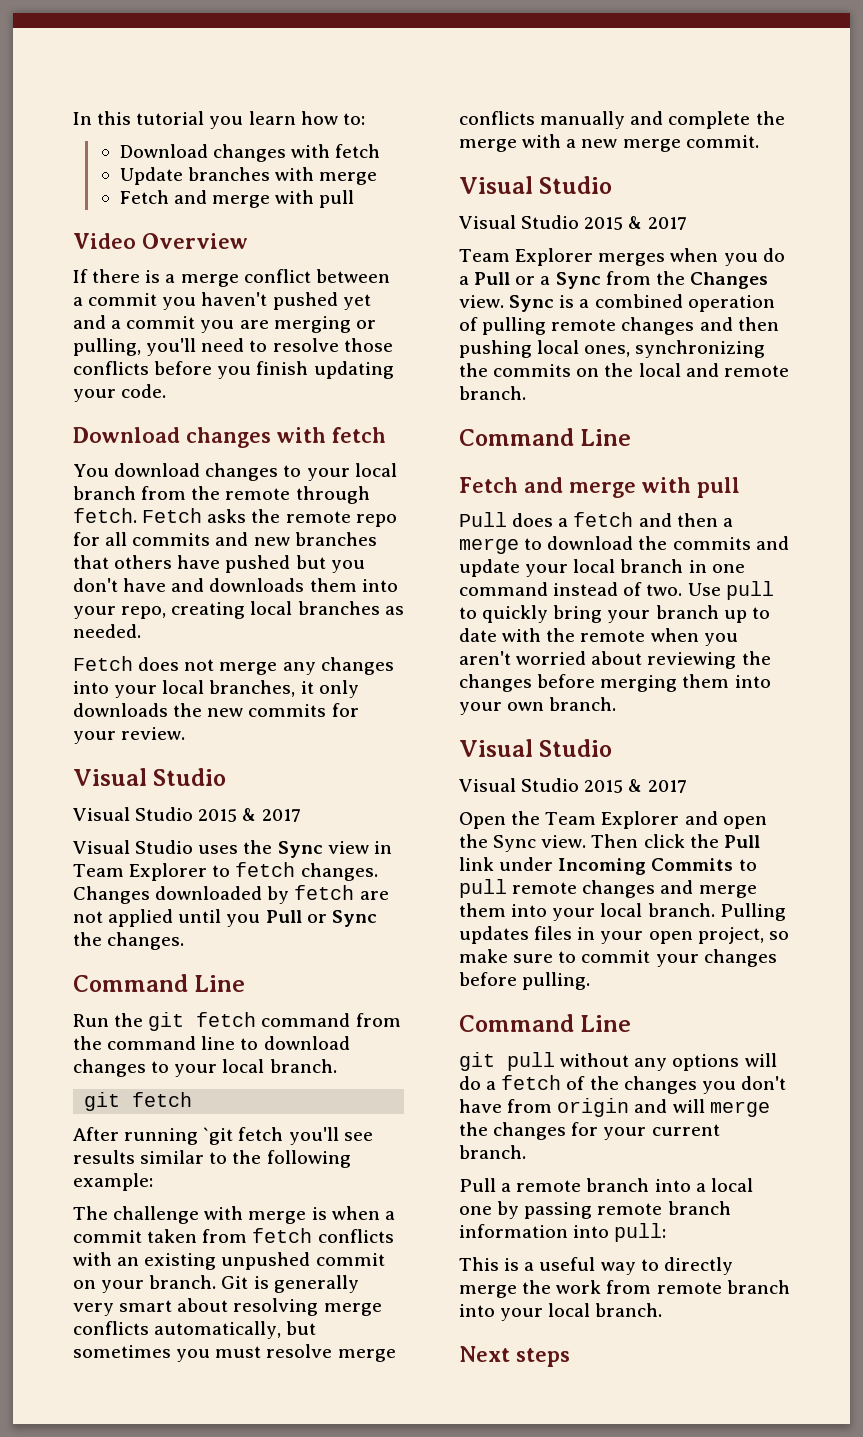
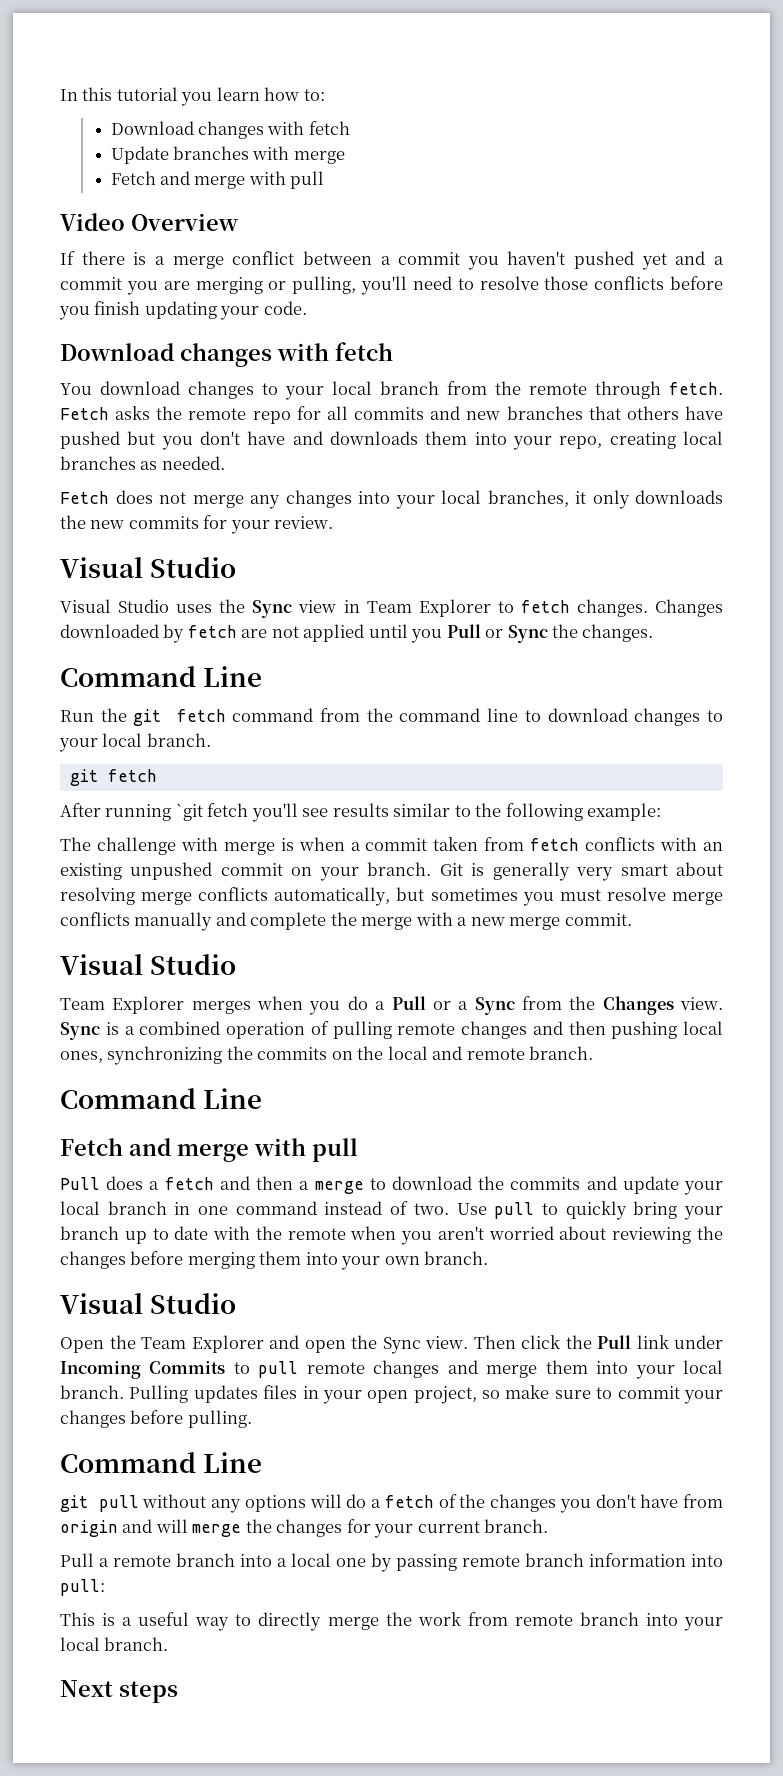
  Fetch does not merge any changes into your local branches, it only downloads the new commits for your review.
  Visual Studio
- Visual Studio 2015 & 2017
  Git is generally very smart about resolving merge conflicts automatically, but sometimes you must resolve merge conflicts manually and complete the merge with a new merge commit.
  Visual Studio
- Visual Studio 2015 & 2017
  Use pull to quickly bring your branch up to date with the remote when you aren't worried about reviewing the changes before merging them into your own branch.
  Visual Studio
- Visual Studio 2015 & 2017

